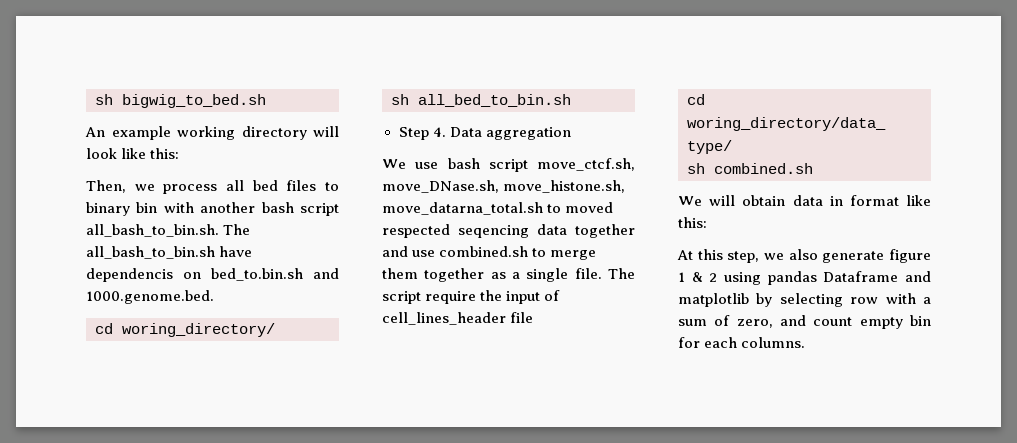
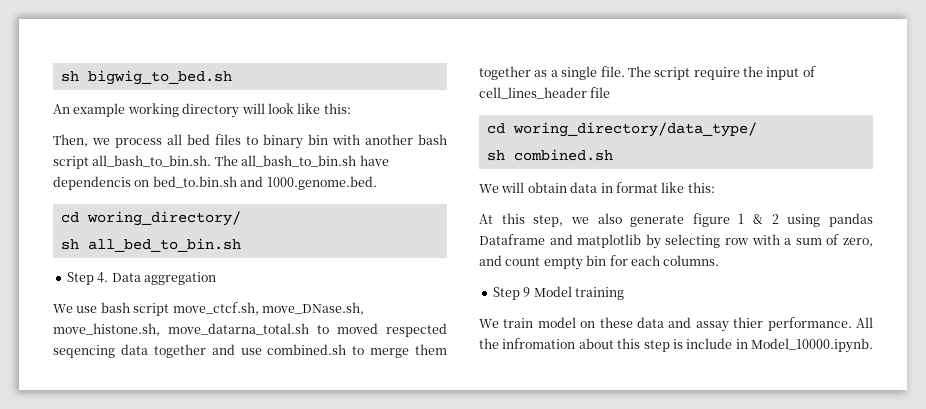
+ Step 9 Model training
+ We train model on these data and assay thier performance. All the infromation about this step is include in Model_10000.ipynb.

